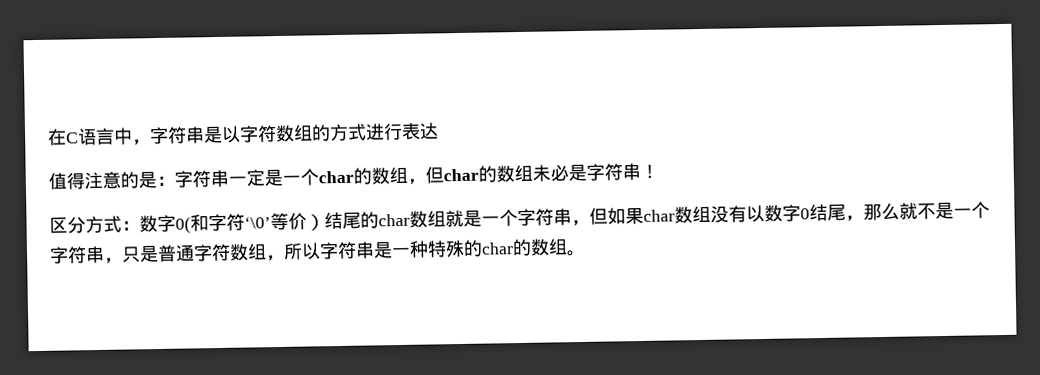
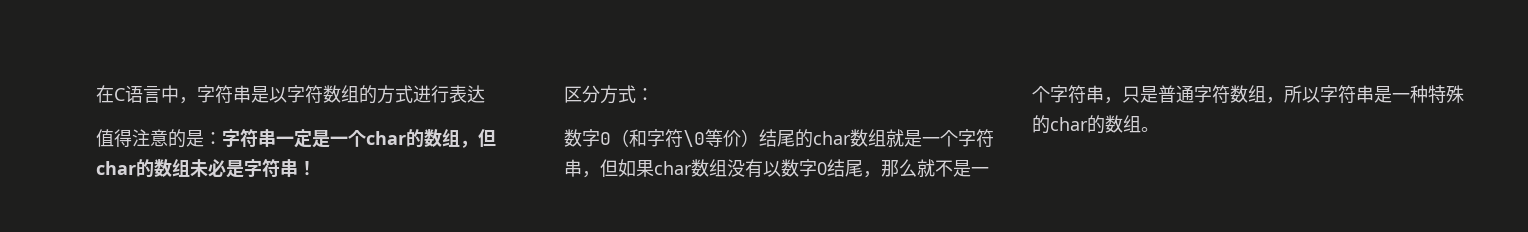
- 区分方式：数字0(和字符‘\0’等价）结尾的char数组就是一个字符串，但如果char数组没有以数字0结尾，那么就不是一个字符串，只是普通字符数组，所以字符串是一种特殊的char的数组。
+ 区分方式：
+ 数字0（和字符\0等价）结尾的char数组就是一个字符串，但如果char数组没有以数字0结尾，那么就不是一个字符串，只是普通字符数组，所以字符串是一种特殊的char的数组。

